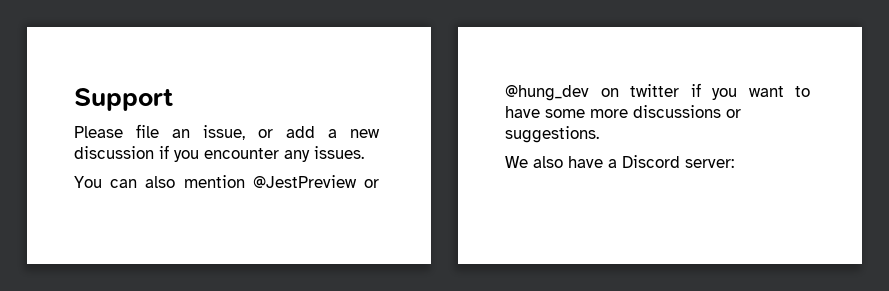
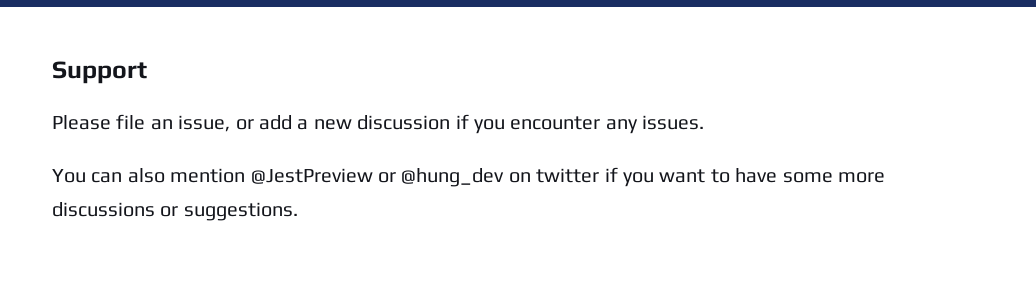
- We also have a Discord server:

